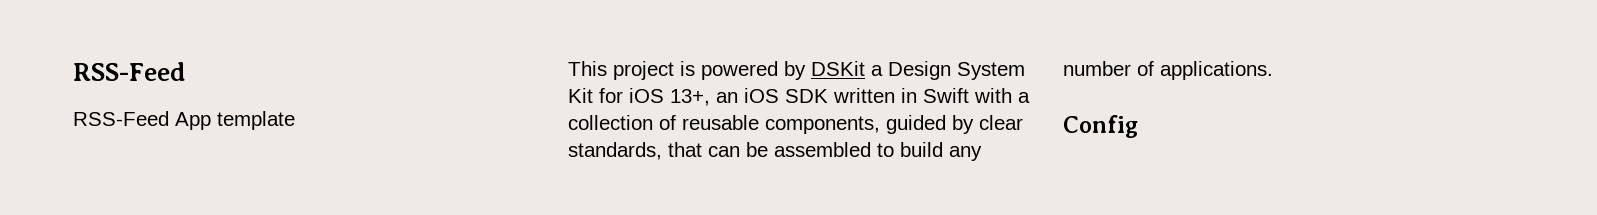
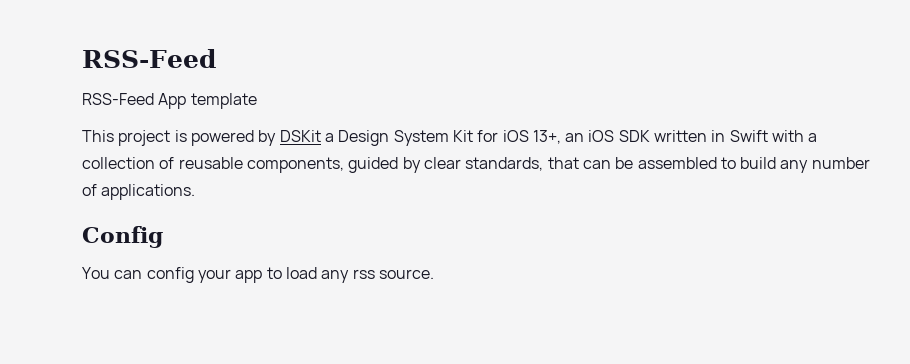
+ You can config your app to load any rss source.

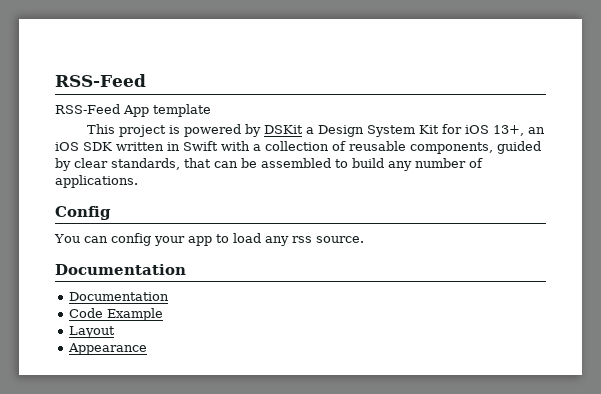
  You can config your app to load any rss source.
+ Documentation
+ Documentation
+ Code Example
+ Layout
+ Appearance

